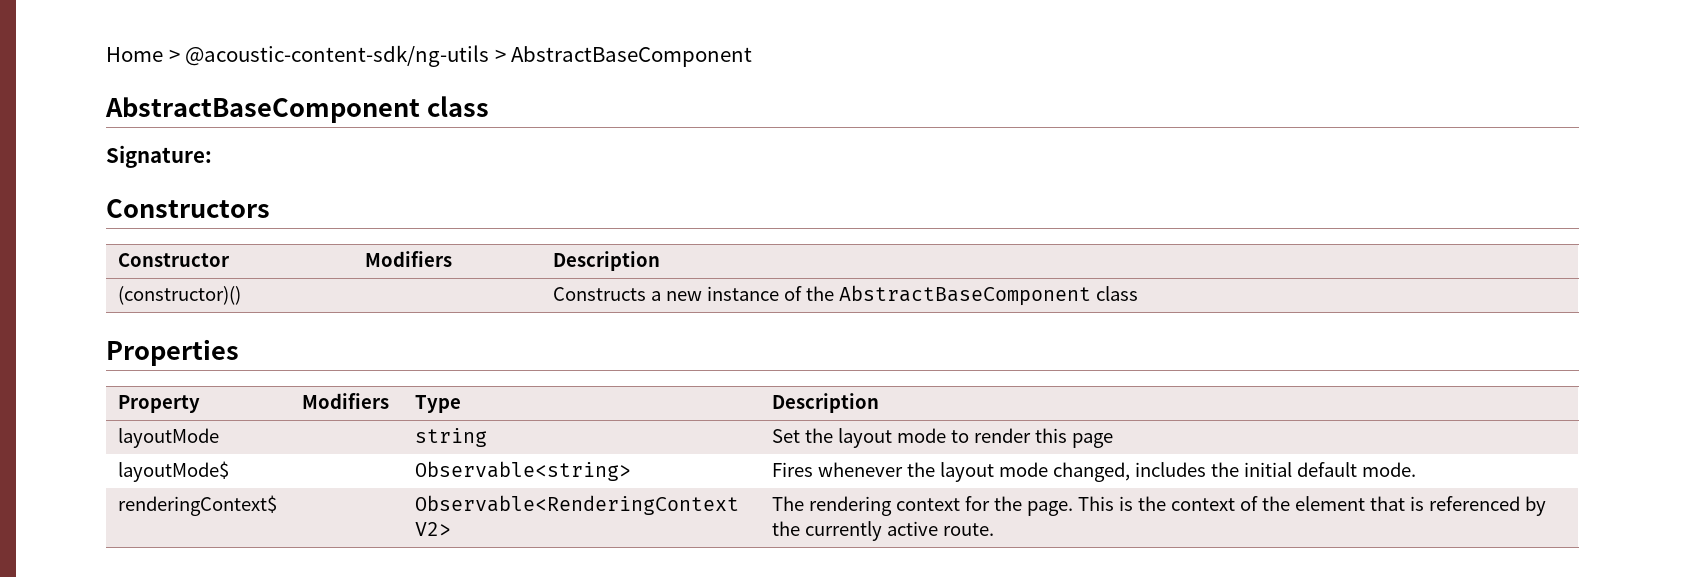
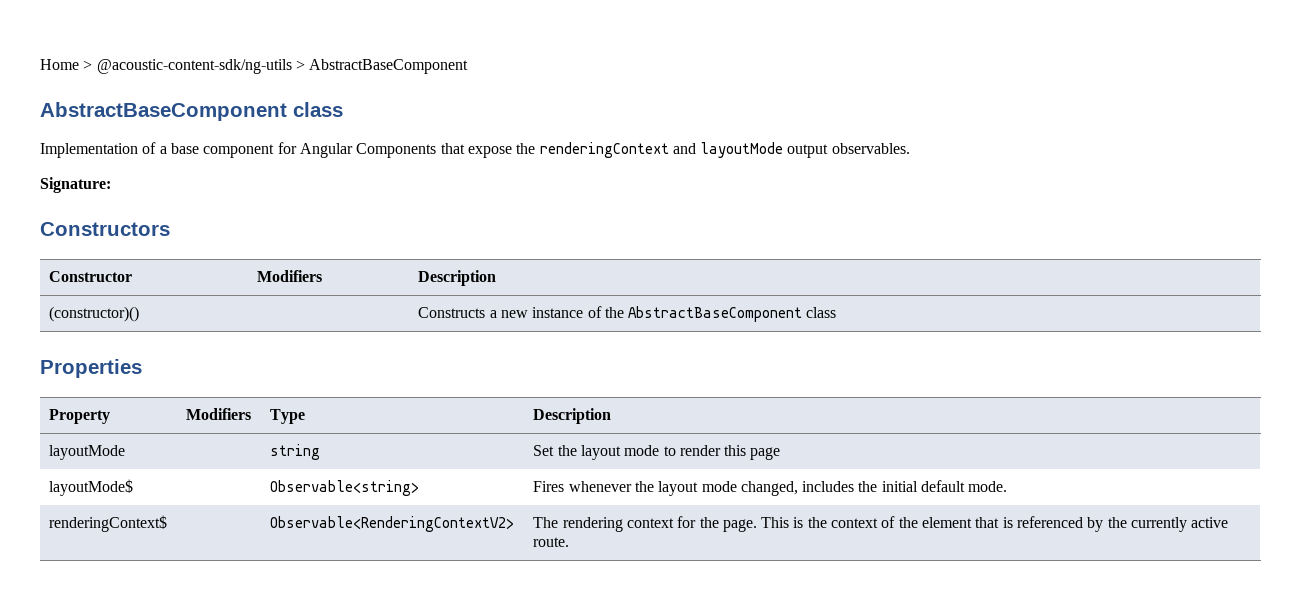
+ Implementation of a base component for Angular Components that expose the renderingContext and layoutMode output observables.

